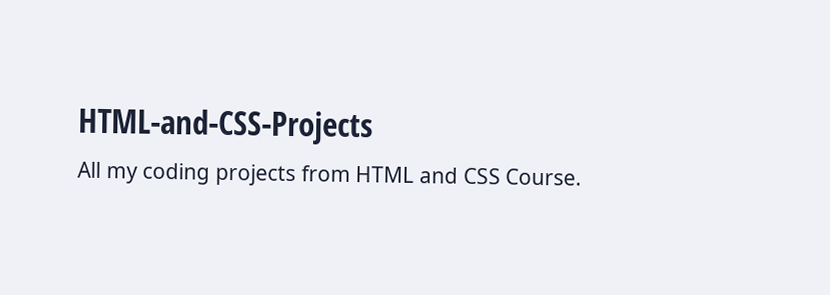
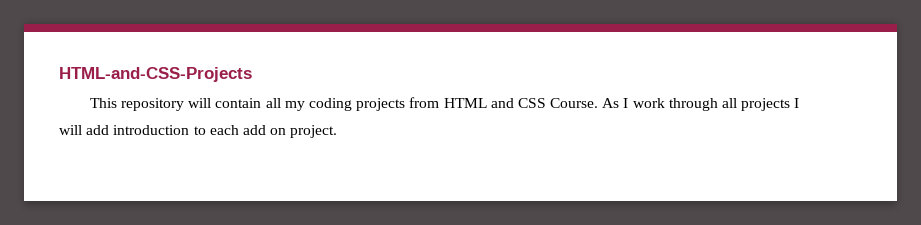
- All my coding projects from HTML and CSS Course.
+ This repository will contain all my coding projects from HTML and CSS Course.
+ As I work through all projects I will add introduction to each add on project.

